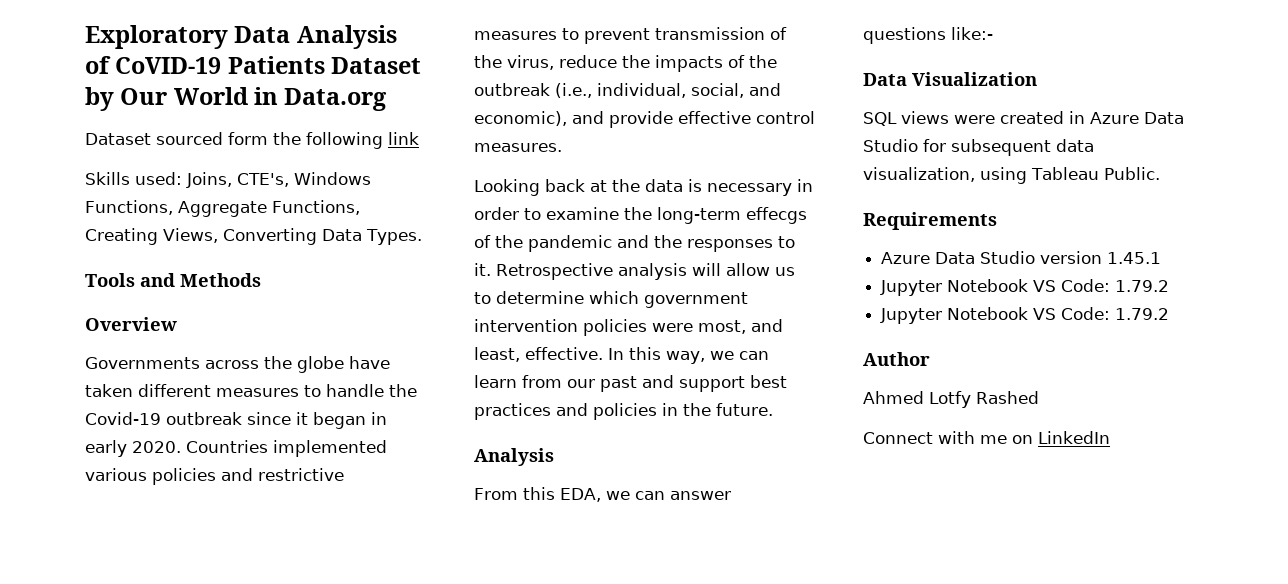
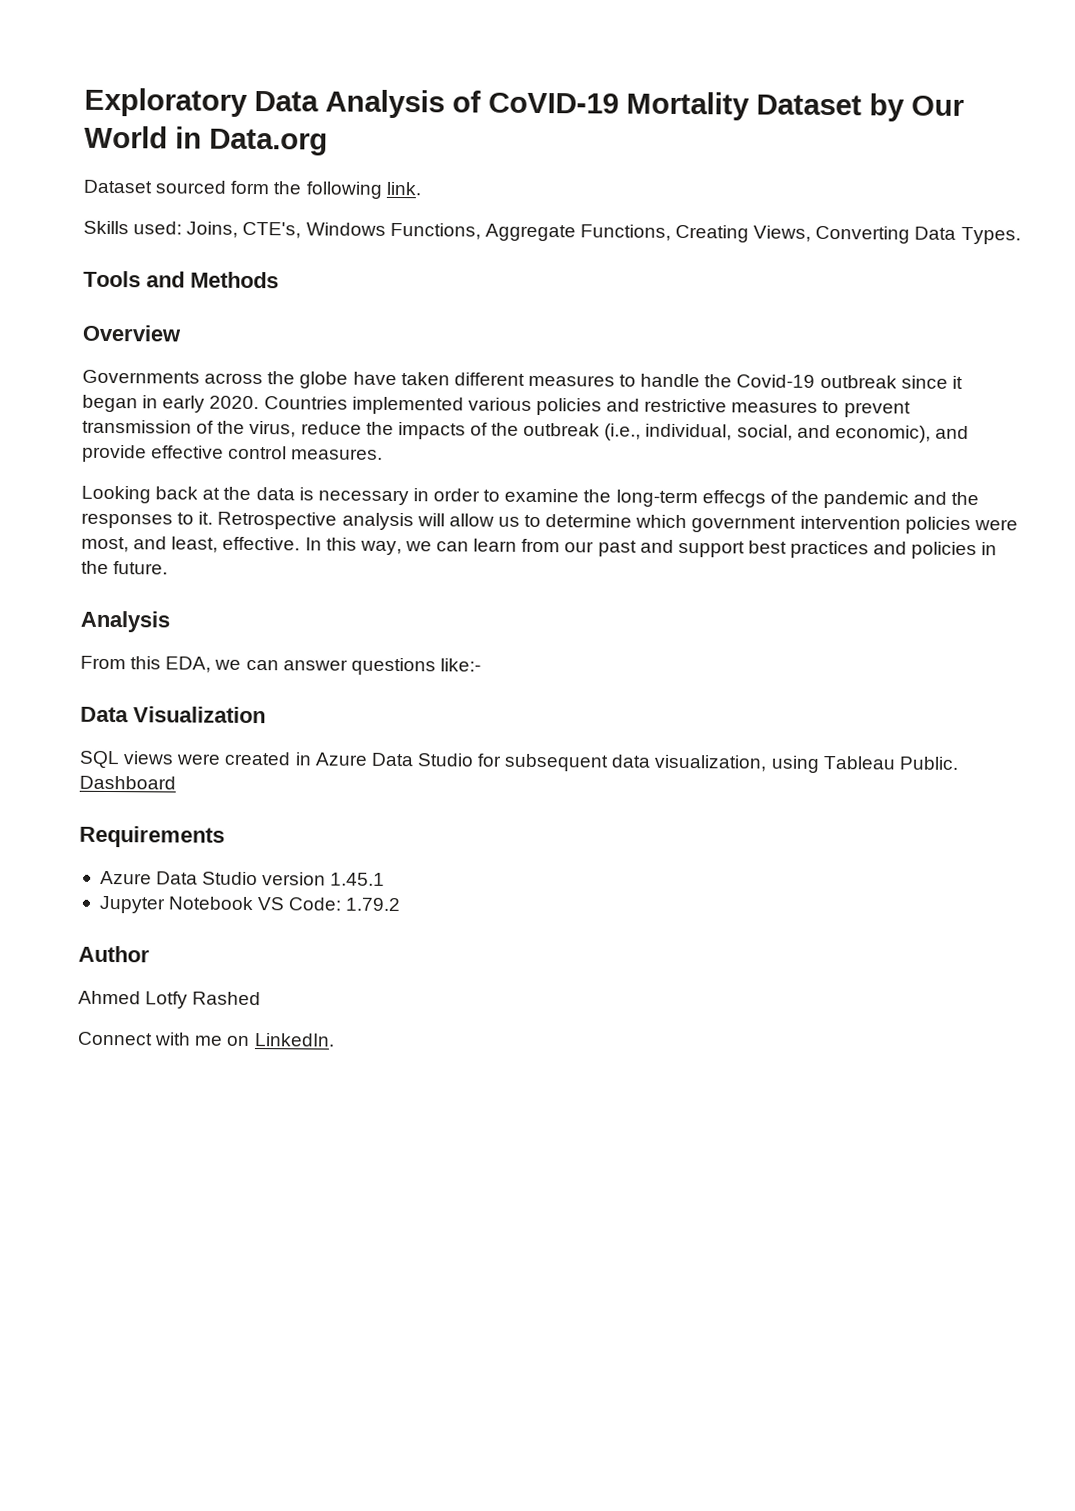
- Exploratory Data Analysis of CoVID-19 Patients Dataset by Our World in Data.org
+ Exploratory Data Analysis of CoVID-19 Mortality Dataset by Our World in Data.org
- Dataset sourced form the following link
+ Dataset sourced form the following link.
+ Dashboard
  Azure Data Studio version 1.45.1
- Jupyter Notebook VS Code: 1.79.2
- Connect with me on LinkedIn
+ Connect with me on LinkedIn.

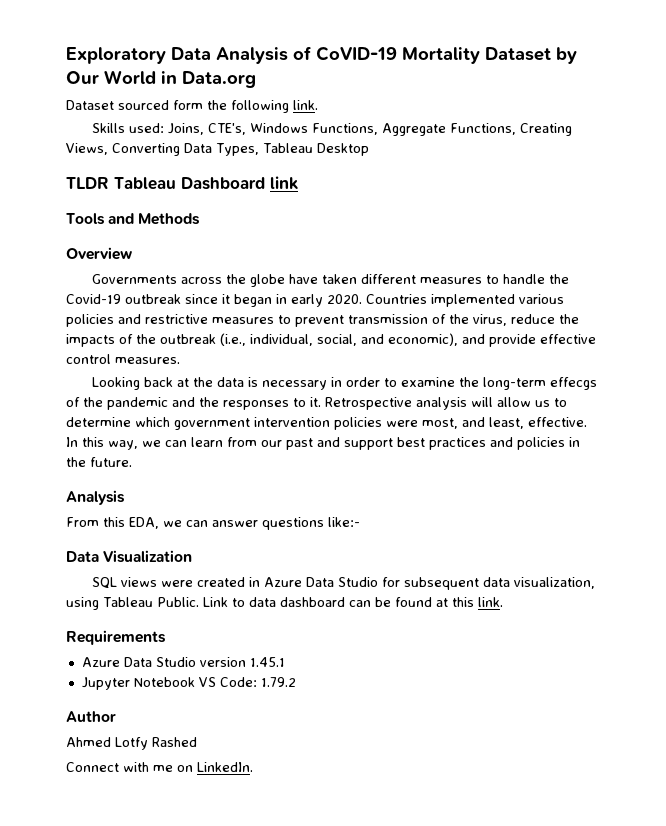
- Skills used: Joins, CTE's, Windows Functions, Aggregate Functions, Creating Views, Converting Data Types.
+ Skills used: Joins, CTE's, Windows Functions, Aggregate Functions, Creating Views, Converting Data Types, Tableau Desktop
+ TLDR Tableau Dashboard link
- Dashboard
+ Link to data dashboard can be found at this link.

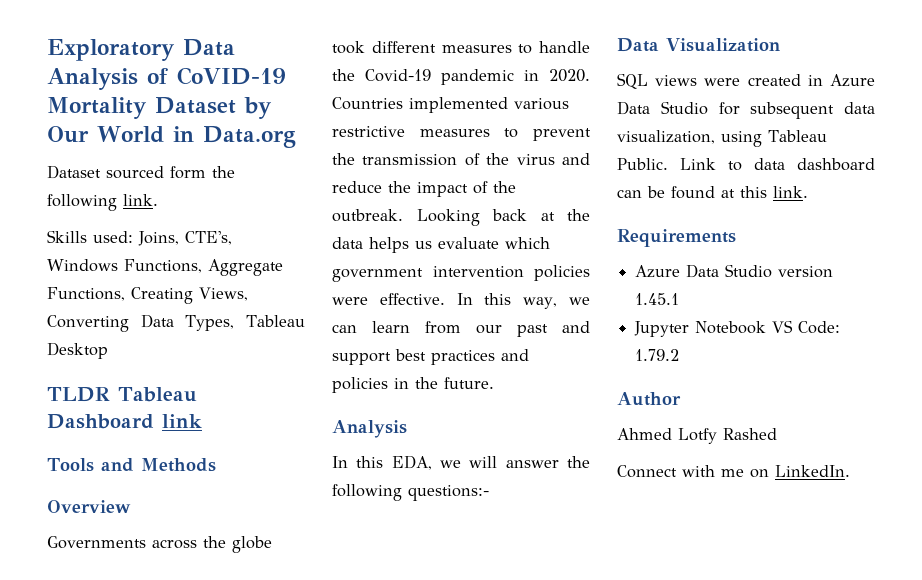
- Governments across the globe have taken different measures to handle the Covid-19 outbreak since it began in early 2020.
+ Governments across the globe took different measures to handle the Covid-19 pandemic in 2020.
- Countries implemented various policies and restrictive measures to prevent transmission of the virus, reduce the impacts of the outbreak (i.e., individual, social, and economic), and provide effective control measures.
- Looking back at the data is necessary in order to examine the long-term effecgs of the pandemic and the responses to it. Retrospective analysis will allow us to determine which government intervention policies were most, and least, effective.
+ Countries implemented various restrictive measures to prevent the transmission of the virus and reduce the impact of the outbreak. Looking back at the data helps us evaluate which government intervention policies were effective.
- From this EDA, we can answer questions like:-
+ In this EDA, we will answer the following questions:-

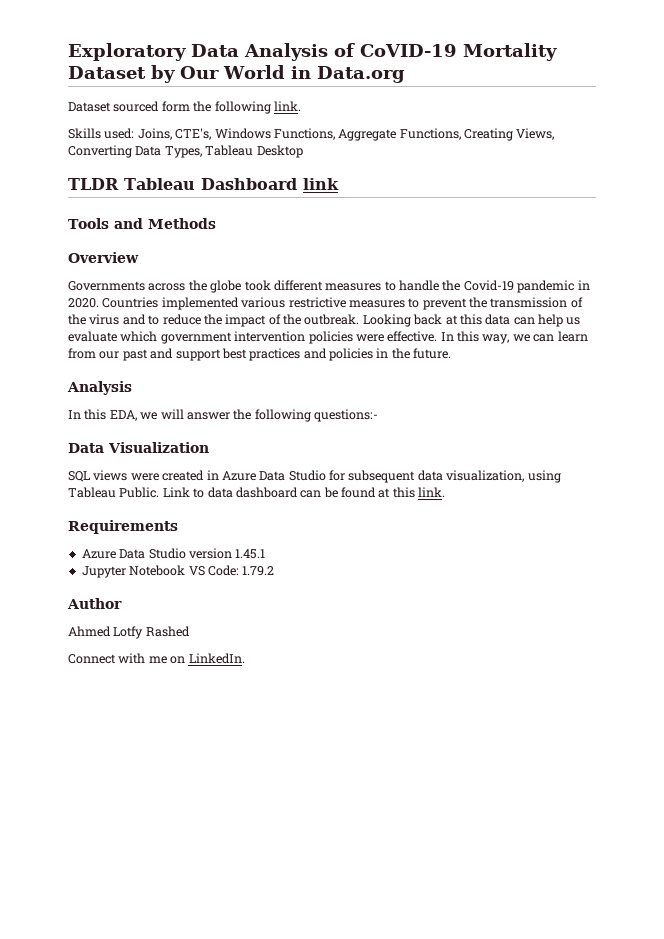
- Countries implemented various restrictive measures to prevent the transmission of the virus and reduce the impact of the outbreak.
+ Countries implemented various restrictive measures to prevent the transmission of the virus and to reduce the impact of the outbreak.
- Looking back at the data helps us evaluate which government intervention policies were effective.
+ Looking back at this data can help us evaluate which government intervention policies were effective.

